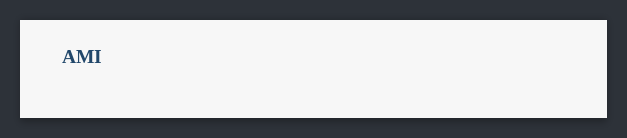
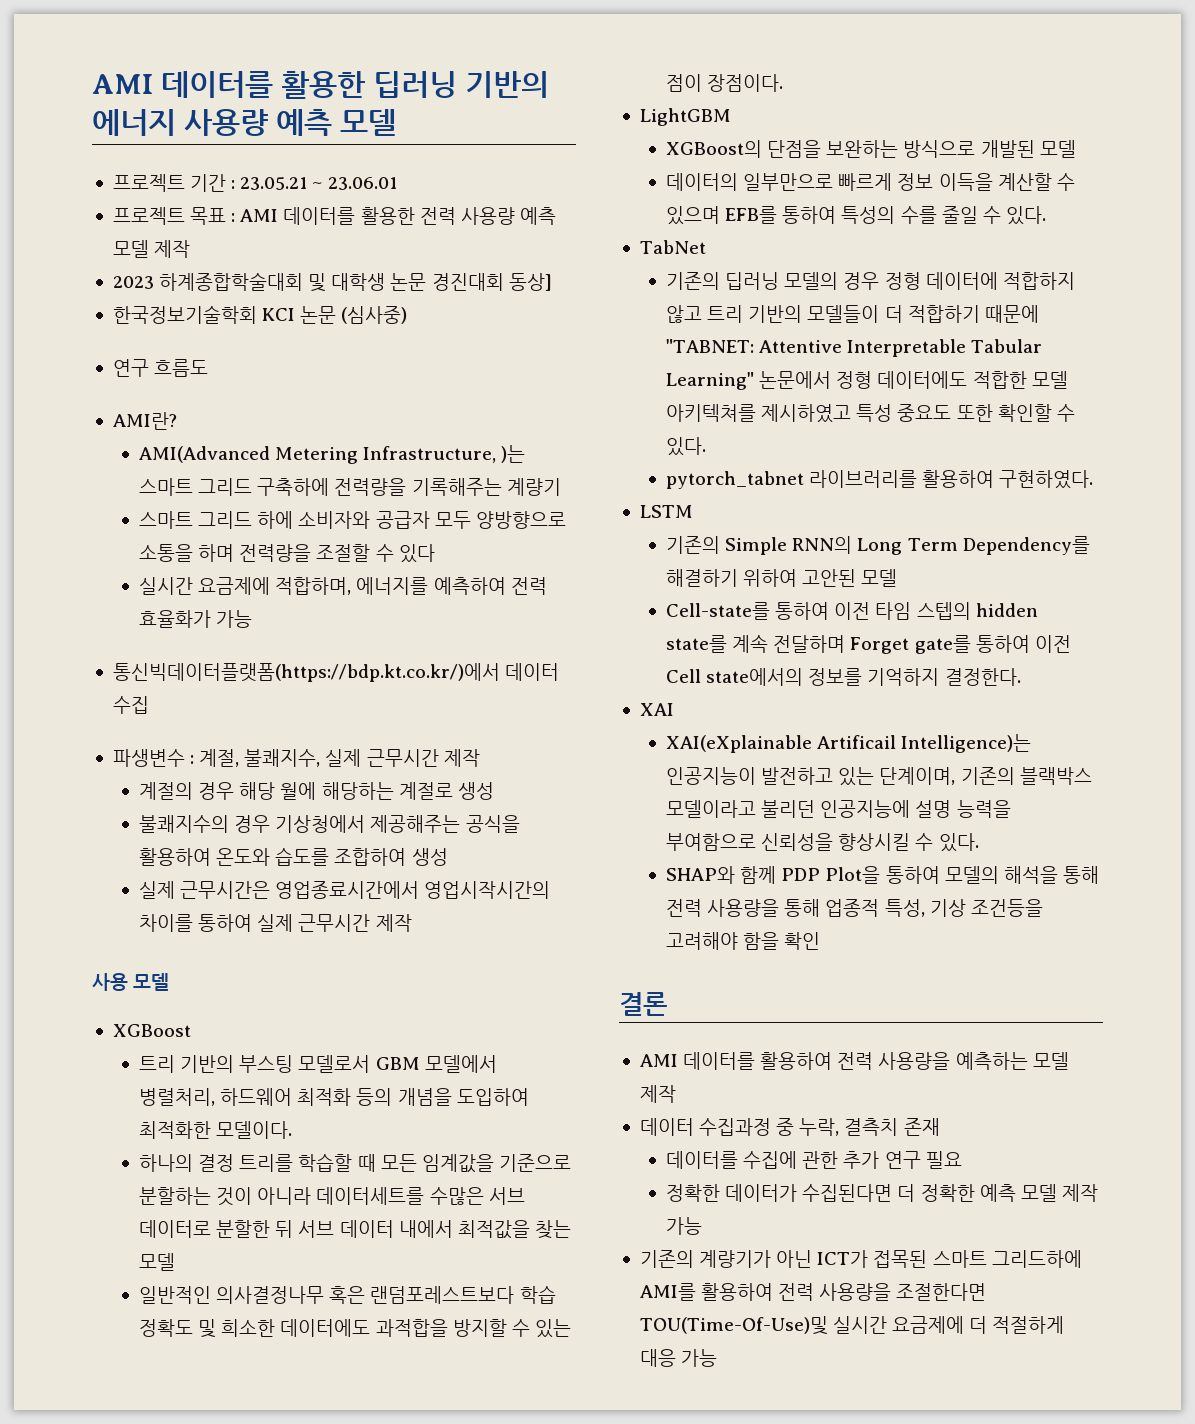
- AMI
+ AMI 데이터를 활용한 딥러닝 기반의 에너지 사용량 예측 모델
+ 프로젝트 기간 : 23.05.21 ~ 23.06.01
+ 프로젝트 목표 : AMI 데이터를 활용한 전력 사용량 예측 모델 제작
+ 2023 하계종합학술대회 및 대학생 논문 경진대회 동상]
+ 한국정보기술학회 KCI 논문 (심사중)
+ 연구 흐름도
+ AMI란?
+ AMI(Advanced Metering Infrastructure, )는 스마트 그리드 구축하에 전력량을 기록해주는 계량기
+ 스마트 그리드 하에 소비자와 공급자 모두 양방향으로 소통을 하며 전력량을 조절할 수 있다
+ 실시간 요금제에 적합하며, 에너지를 예측하여 전력 효율화가 가능
+ 통신빅데이터플랫폼(https://bdp.kt.co.kr/)에서 데이터 수집
+ 파생변수 : 계절, 불쾌지수, 실제 근무시간 제작
+ 계절의 경우 해당 월에 해당하는 계절로 생성
+ 불쾌지수의 경우 기상청에서 제공해주는 공식을 활용하여 온도와 습도를 조합하여 생성
+ 실제 근무시간은 영업종료시간에서 영업시작시간의 차이를 통하여 실제 근무시간 제작
+ 사용 모델
+ XGBoost
+ 트리 기반의 부스팅 모델로서 GBM 모델에서 병렬처리, 하드웨어 최적화 등의 개념을 도입하여 최적화한 모델이다.
+ 하나의 결정 트리를 학습할 때 모든 임계값을 기준으로 분할하는 것이 아니라 데이터세트를 수많은 서브 데이터로 분할한 뒤 서브 데이터 내에서 최적값을 찾는 모델
+ 일반적인 의사결정나무 혹은 랜덤포레스트보다 학습 정확도 및 희소한 데이터에도 과적합을 방지할 수 있는 점이 장점이다.
+ LightGBM
+ XGBoost의 단점을 보완하는 방식으로 개발된 모델
+ 데이터의 일부만으로 빠르게 정보 이득을 계산할 수 있으며 EFB를 통하여 특성의 수를 줄일 수 있다.
+ TabNet
+ 기존의 딥러닝 모델의 경우 정형 데이터에 적합하지 않고 트리 기반의 모델들이 더 적합하기 때문에 "TABNET: Attentive Interpretable Tabular Learning" 논문에서 정형 데이터에도 적합한 모델 아키텍쳐를 제시하였고 특성 중요도 또한 확인할 수 있다.
+ pytorch_tabnet 라이브러리를 활용하여 구현하였다.
+ LSTM
+ 기존의 Simple RNN의 Long Term Dependency를 해결하기 위하여 고안된 모델
+ Cell-state를 통하여 이전 타임 스텝의 hidden state를 계속 전달하며 Forget gate를 통하여 이전 Cell state에서의 정보를 기억하지 결정한다.
+ XAI
+ XAI(eXplainable Artificail Intelligence)는 인공지능이 발전하고 있는 단계이며, 기존의 블랙박스 모델이라고 불리던 인공지능에 설명 능력을 부여함으로 신뢰성을 향상시킬 수 있다.
+ SHAP와 함께 PDP Plot을 통하여 모델의 해석을 통해 전력 사용량을 통해 업종적 특성, 기상 조건등을 고려해야 함을 확인
+ 결론
+ AMI 데이터를 활용하여 전력 사용량을 예측하는 모델 제작
+ 데이터 수집과정 중 누락, 결측치 존재
+ 데이터를 수집에 관한 추가 연구 필요
+ 정확한 데이터가 수집된다면 더 정확한 예측 모델 제작 가능
+ 기존의 계량기가 아닌 ICT가 접목된 스마트 그리드하에 AMI를 활용하여 전력 사용량을 조절한다면 TOU(Time-Of-Use)및 실시간 요금제에 더 적절하게 대응 가능

